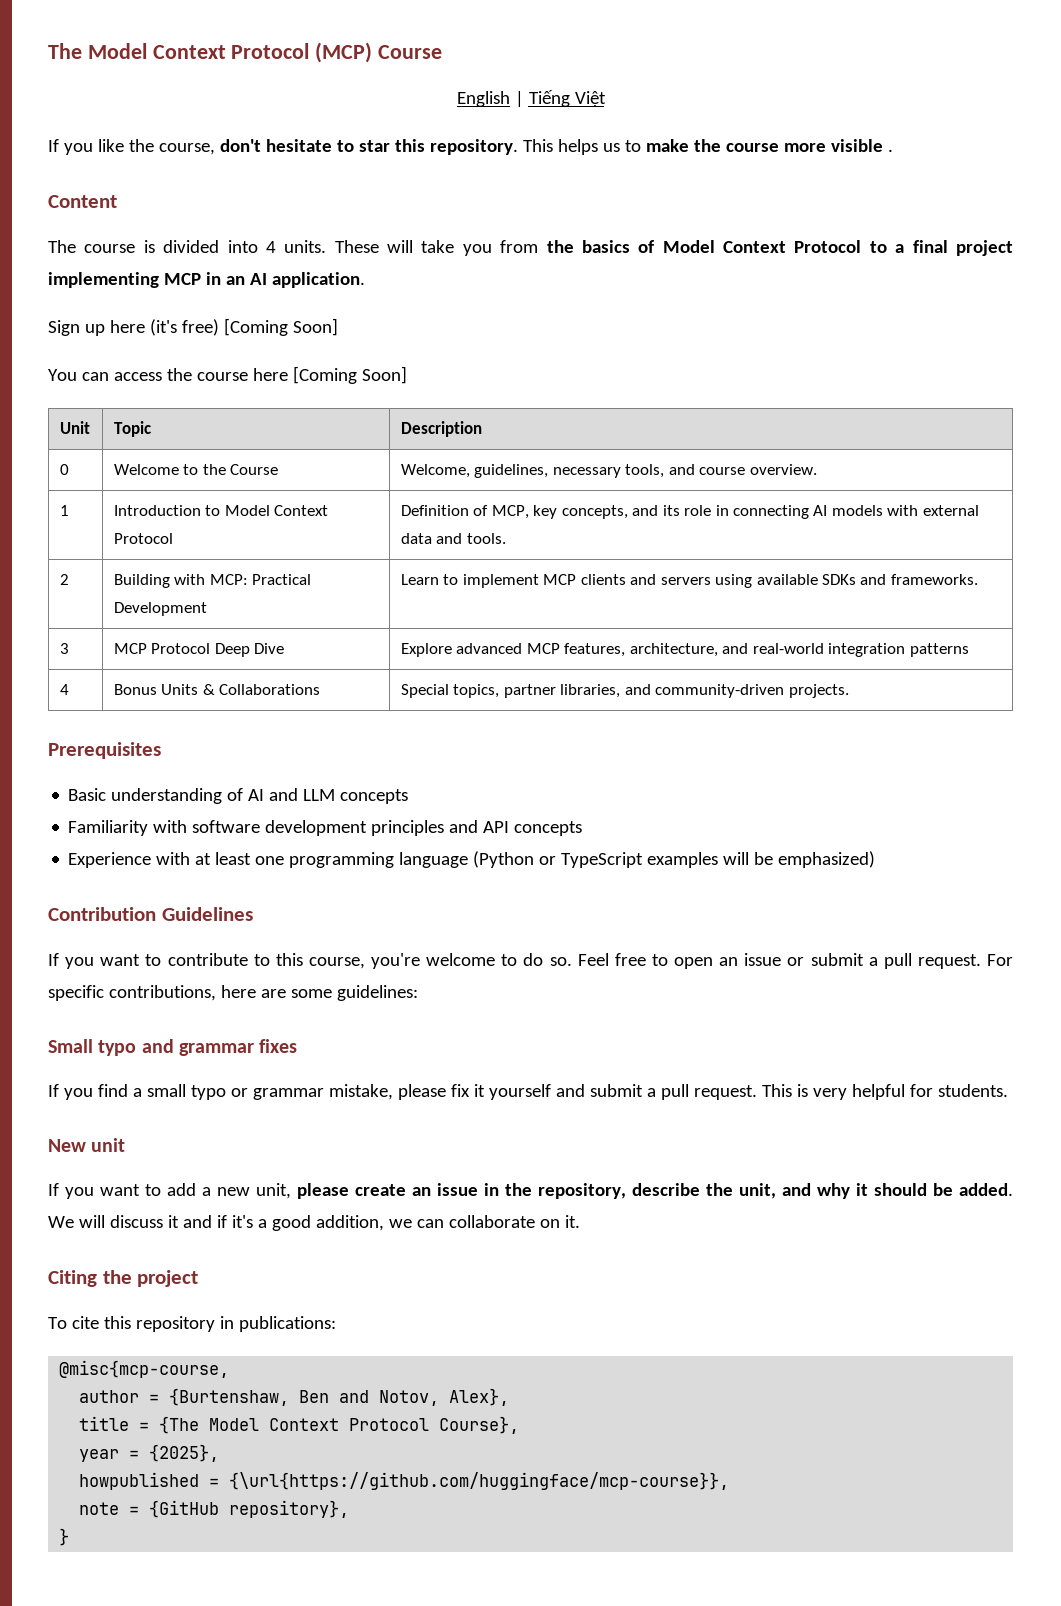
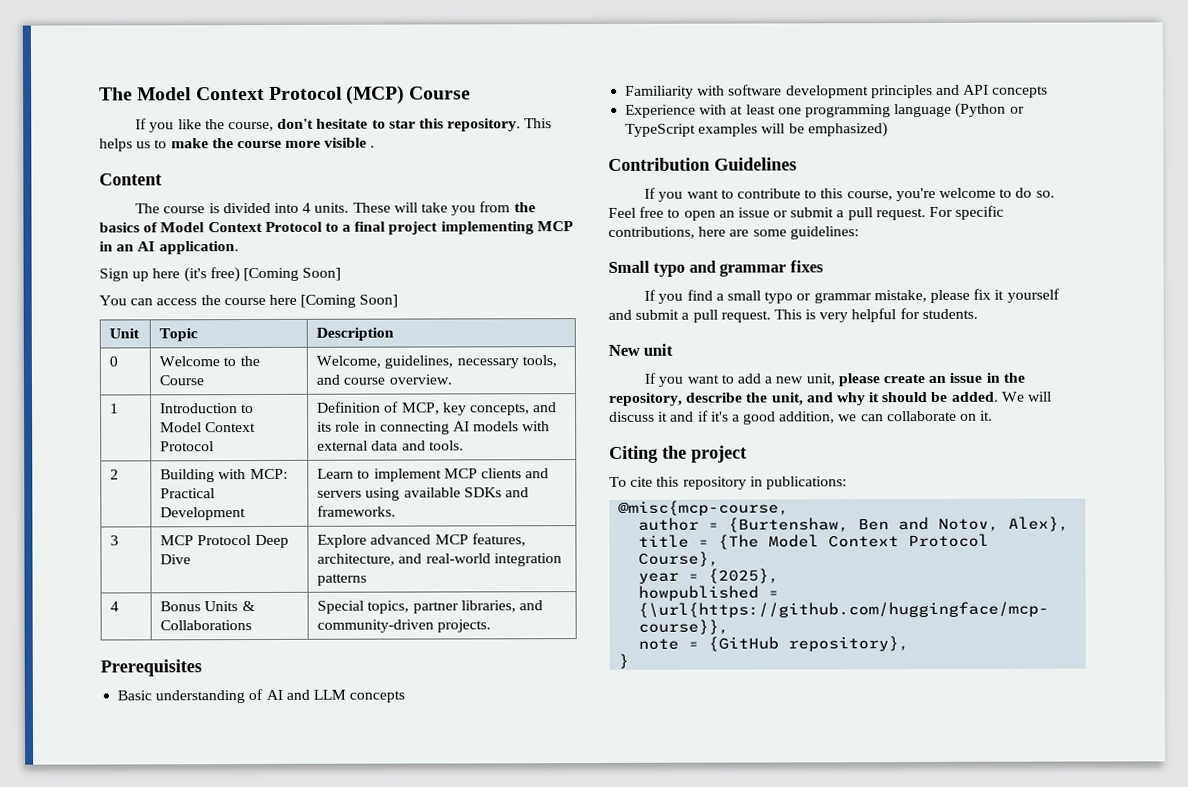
- English | Tiếng Việt

